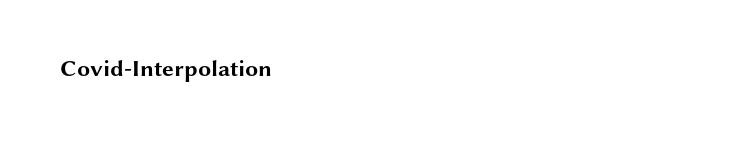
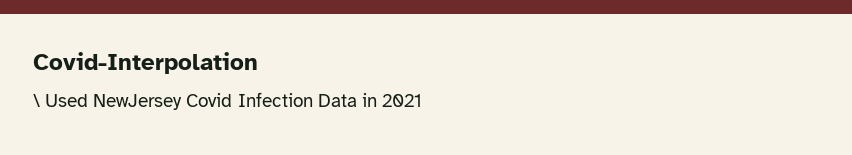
+ \ Used NewJersey Covid Infection Data in 2021

